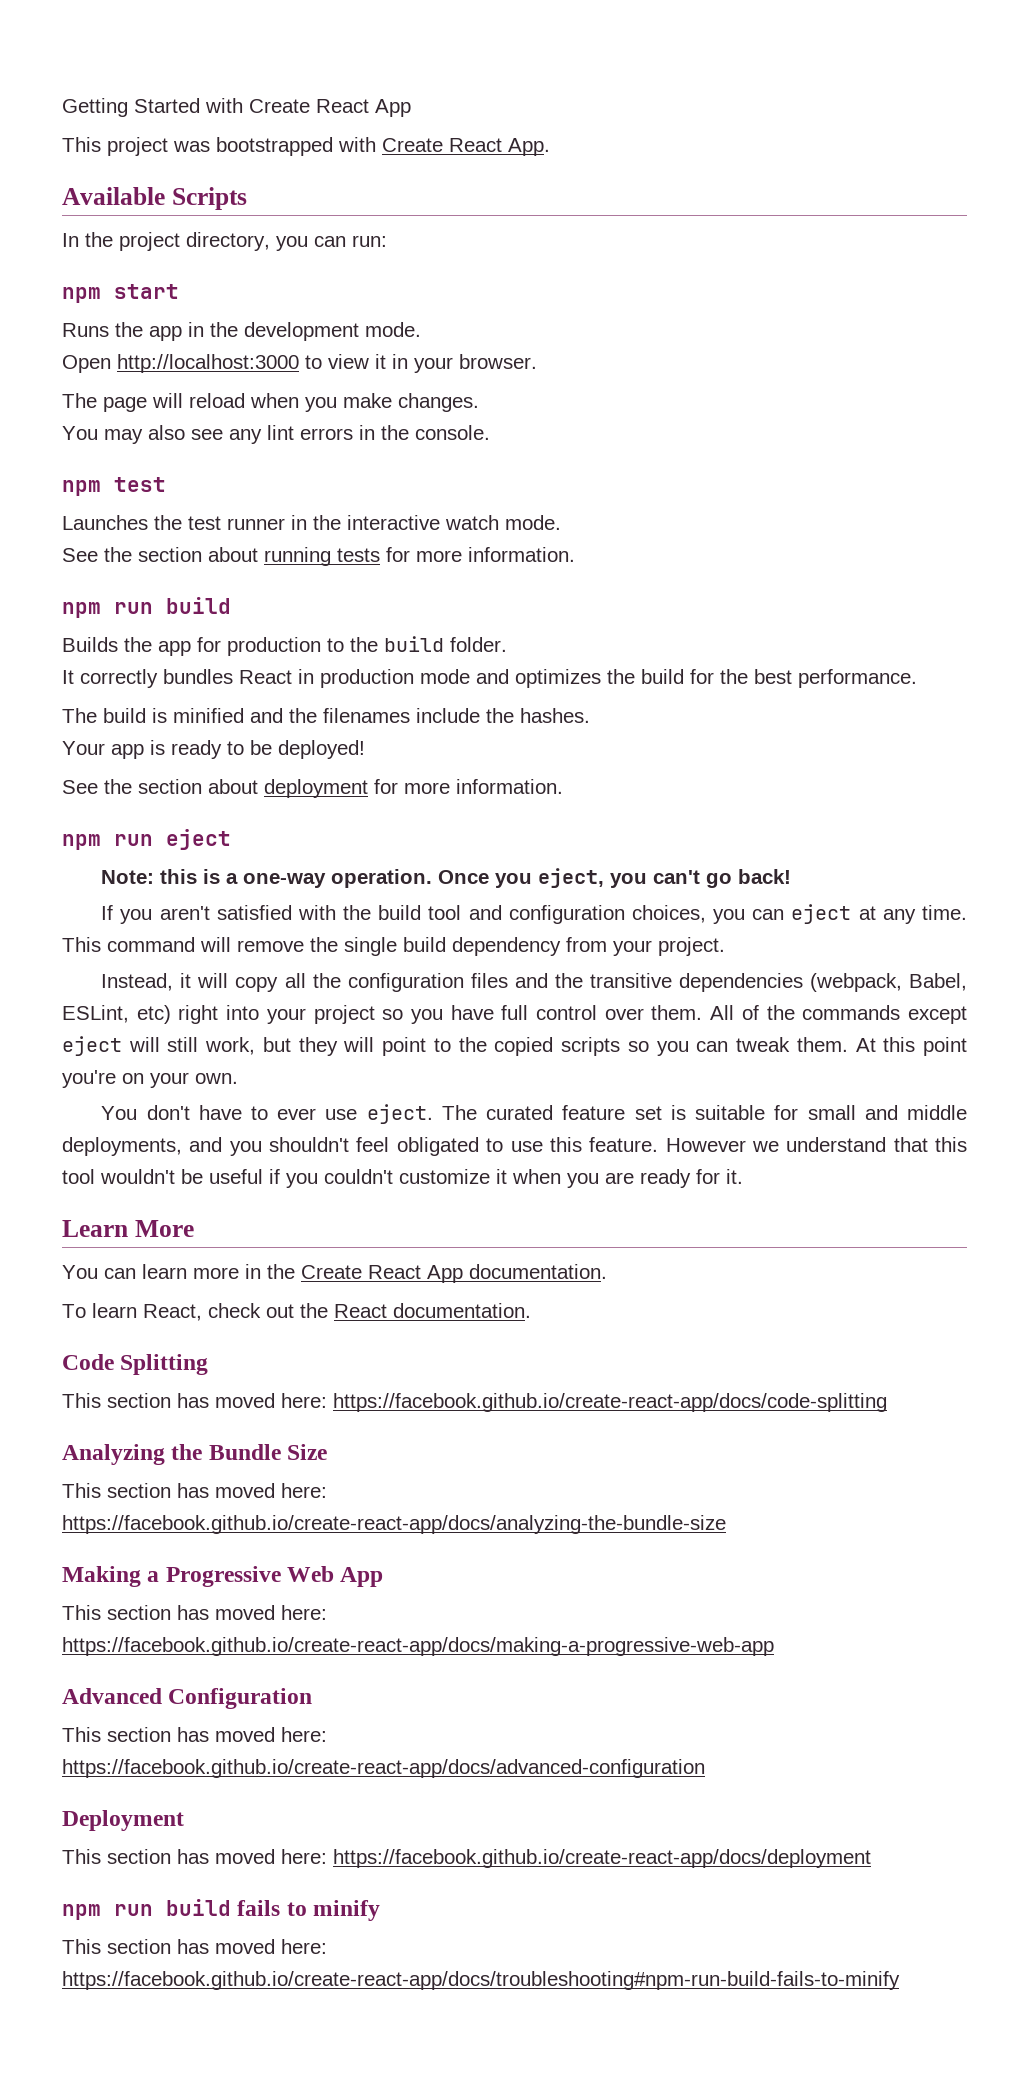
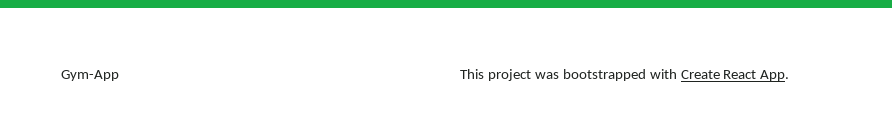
- Getting Started with Create React App
+ Gym-App
- Available Scripts
- In the project directory, you can run:
- npm start
- Runs the app in the development mode.
- Open http://localhost:3000 to view it in your browser.
- The page will reload when you make changes.
- You may also see any lint errors in the console.
- npm test
- Launches the test runner in the interactive watch mode.
- See the section about running tests for more information.
- npm run build
- Builds the app for production to the build folder.
- It correctly bundles React in production mode and optimizes the build for the best performance.
- The build is minified and the filenames include the hashes.
- Your app is ready to be deployed!
- See the section about deployment for more information.
- npm run eject
- Note: this is a one-way operation. Once you eject, you can't go back!
- If you aren't satisfied with the build tool and configuration choices, you can eject at any time. This command will remove the single build dependency from your project.
- Instead, it will copy all the configuration files and the transitive dependencies (webpack, Babel, ESLint, etc) right into your project so you have full control over them. All of the commands except eject will still work, but they will point to the copied scripts so you can tweak them. At this point you're on your own.
- You don't have to ever use eject. The curated feature set is suitable for small and middle deployments, and you shouldn't feel obligated to use this feature. However we understand that this tool wouldn't be useful if you couldn't customize it when you are ready for it.
- Learn More
- You can learn more in the Create React App documentation.
- To learn React, check out the React documentation.
- Code Splitting
- This section has moved here: https://facebook.github.io/create-react-app/docs/code-splitting
- Analyzing the Bundle Size
- This section has moved here: https://facebook.github.io/create-react-app/docs/analyzing-the-bundle-size
- Making a Progressive Web App
- This section has moved here: https://facebook.github.io/create-react-app/docs/making-a-progressive-web-app
- Advanced Configuration
- This section has moved here: https://facebook.github.io/create-react-app/docs/advanced-configuration
- Deployment
- This section has moved here: https://facebook.github.io/create-react-app/docs/deployment
- npm run build fails to minify
- This section has moved here: https://facebook.github.io/create-react-app/docs/troubleshooting#npm-run-build-fails-to-minify

